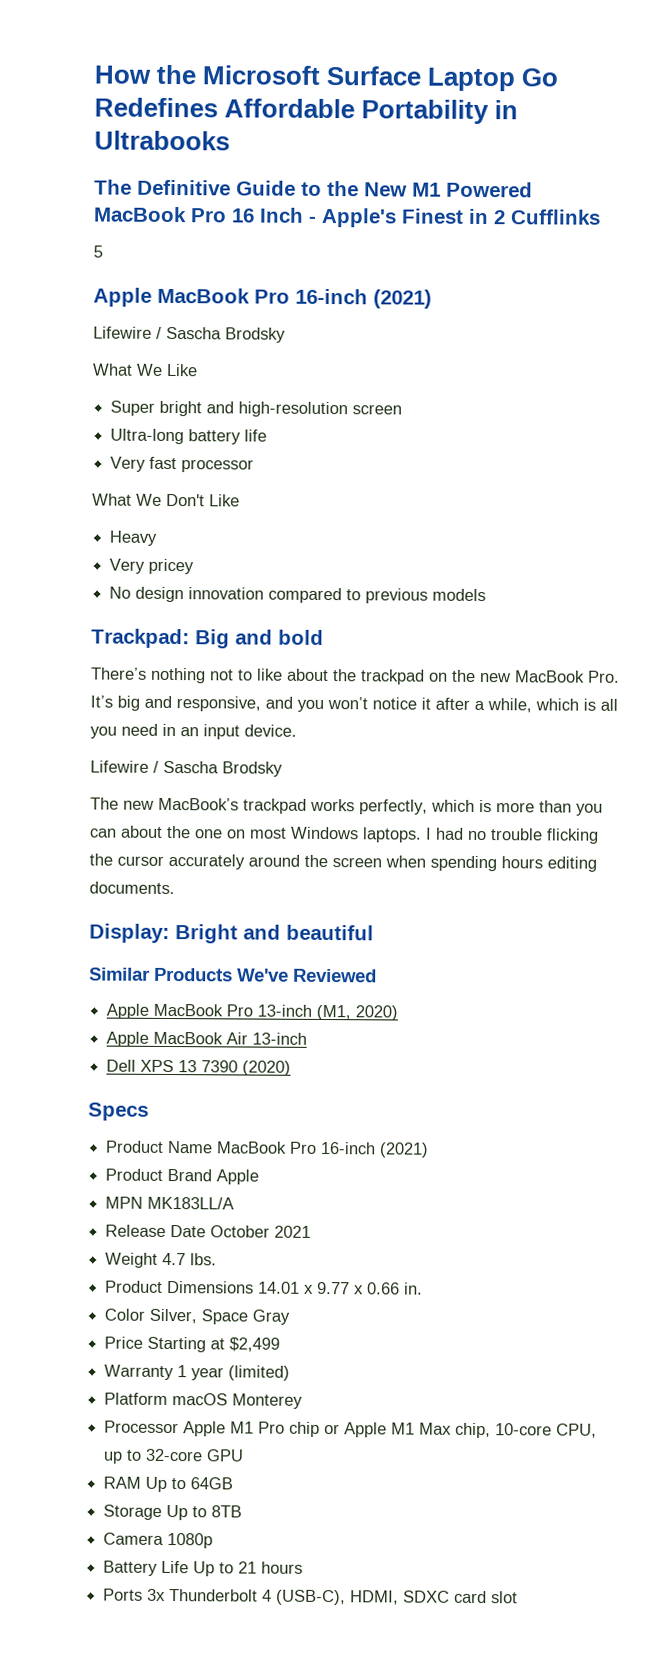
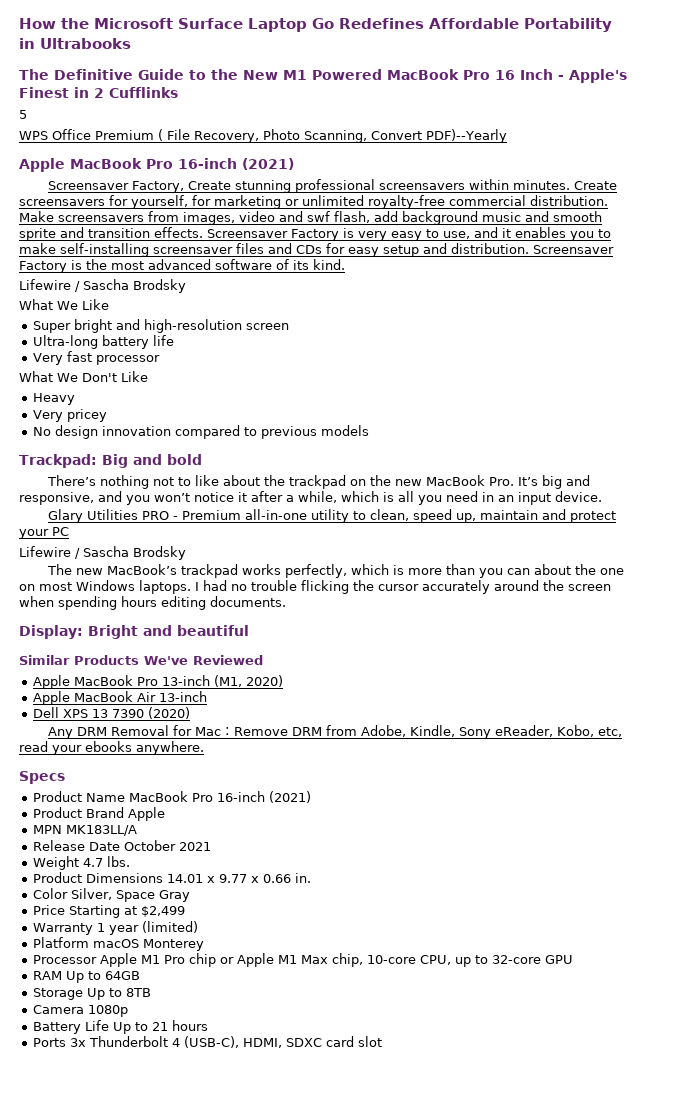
+ WPS Office Premium ( File Recovery, Photo Scanning, Convert PDF)--Yearly
+ Screensaver Factory, Create stunning professional screensavers within minutes. Create screensavers for yourself, for marketing or unlimited royalty-free commercial distribution. Make screensavers from images, video and swf flash, add background music and smooth sprite and transition effects. Screensaver Factory is very easy to use, and it enables you to make self-installing screensaver files and CDs for easy setup and distribution. Screensaver Factory is the most advanced software of its kind.
+ Glary Utilities PRO - Premium all-in-one utility to clean, speed up, maintain and protect your PC
+ Any DRM Removal for Mac：Remove DRM from Adobe, Kindle, Sony eReader, Kobo, etc, read your ebooks anywhere.

